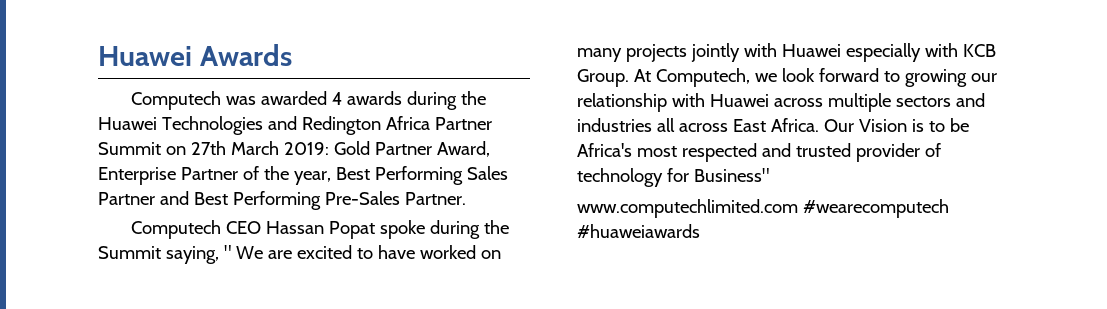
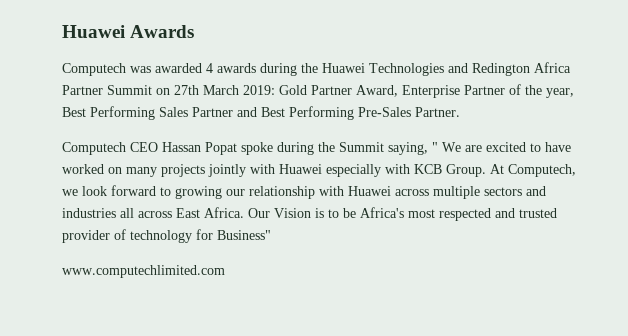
- www.computechlimited.com #wearecomputech #huaweiawards
+ www.computechlimited.com

